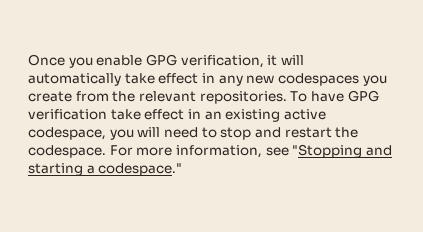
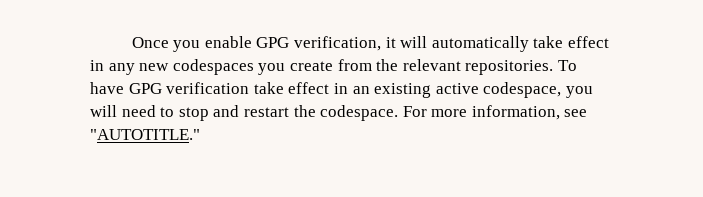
- For more information, see "Stopping and starting a codespace."
+ For more information, see "AUTOTITLE."

